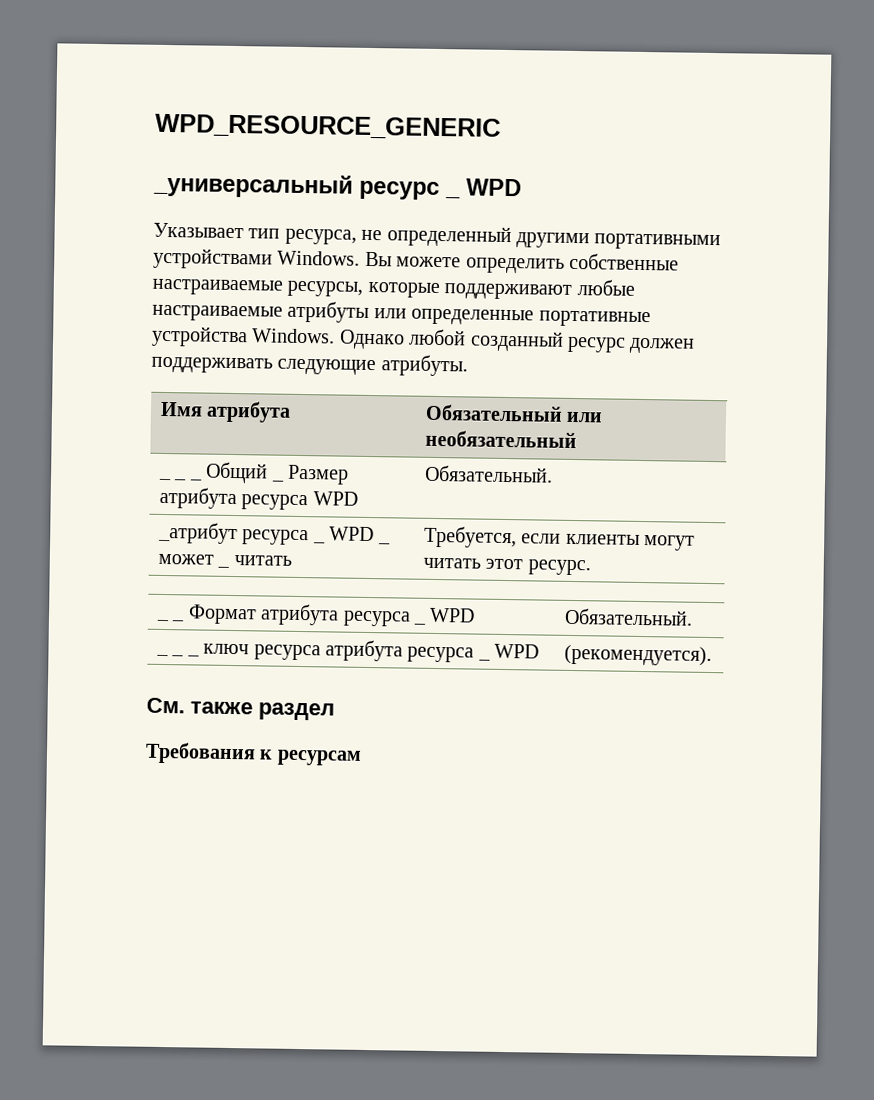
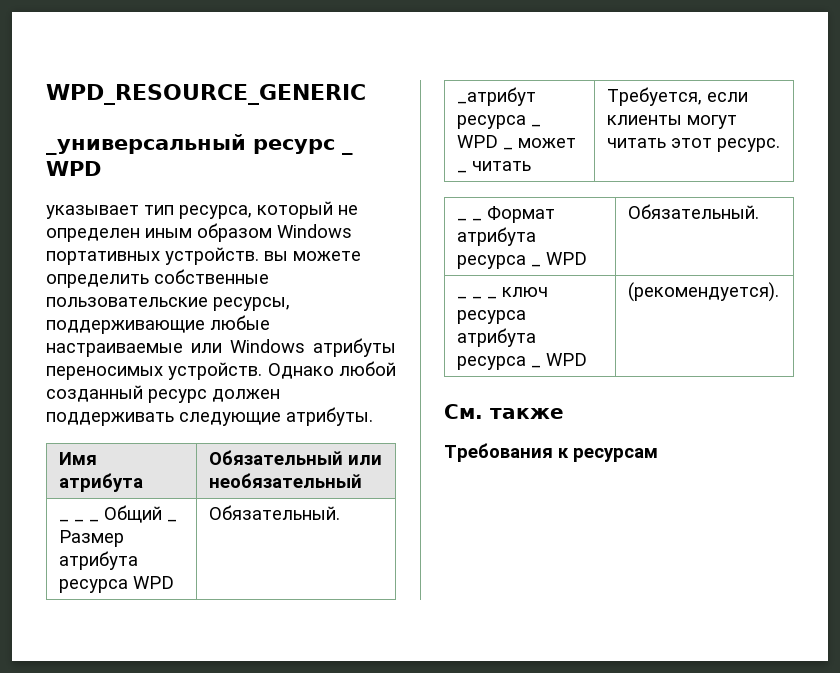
- Указывает тип ресурса, не определенный другими портативными устройствами Windows. Вы можете определить собственные настраиваемые ресурсы, которые поддерживают любые настраиваемые атрибуты или определенные портативные устройства Windows.
+ указывает тип ресурса, который не определен иным образом Windows портативных устройств. вы можете определить собственные пользовательские ресурсы, поддерживающие любые настраиваемые или Windows атрибуты переносимых устройств.
- См. также раздел
+ См. также

